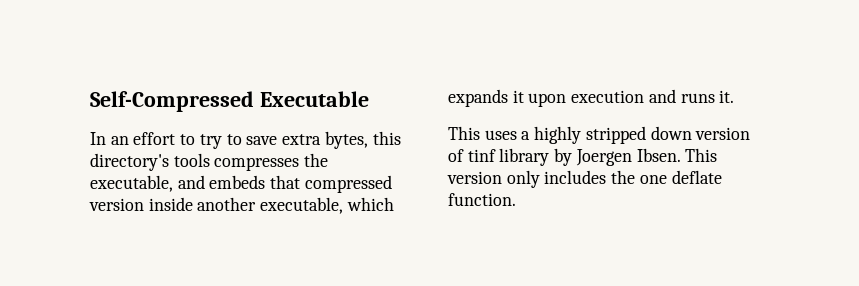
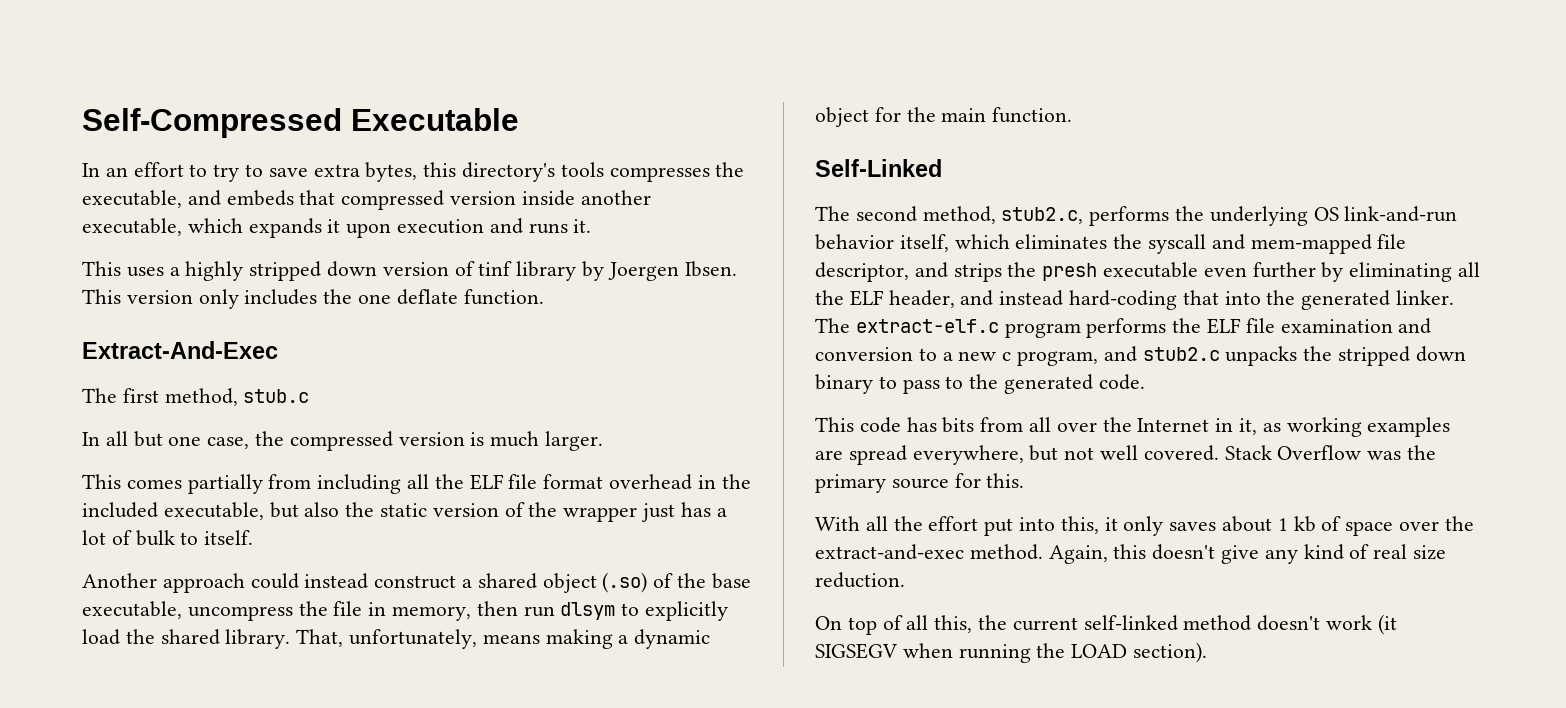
+ Extract-And-Exec
+ The first method, stub.c
+ In all but one case, the compressed version is much larger.
+ This comes partially from including all the ELF file format overhead in the included executable, but also the static version of the wrapper just has a lot of bulk to itself.
+ Another approach could instead construct a shared object (.so) of the base executable, uncompress the file in memory, then run dlsym to explicitly load the shared library. That, unfortunately, means making a dynamic object for the main function.
+ Self-Linked
+ The second method, stub2.c, performs the underlying OS link-and-run behavior itself, which eliminates the syscall and mem-mapped file descriptor, and strips the presh executable even further by eliminating all the ELF header, and instead hard-coding that into the generated linker. The extract-elf.c program performs the ELF file examination and conversion to a new c program, and stub2.c unpacks the stripped down binary to pass to the generated code.
+ This code has bits from all over the Internet in it, as working examples are spread everywhere, but not well covered. Stack Overflow was the primary source for this.
+ With all the effort put into this, it only saves about 1 kb of space over the extract-and-exec method. Again, this doesn't give any kind of real size reduction.
+ On top of all this, the current self-linked method doesn't work (it SIGSEGV when running the LOAD section).

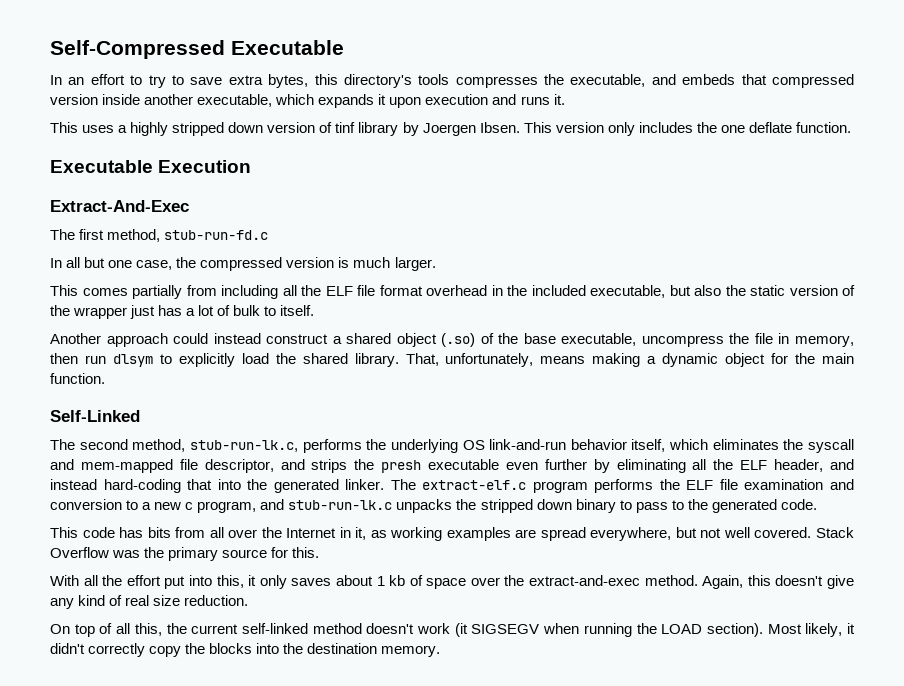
+ Executable Execution
- The first method, stub.c
+ The first method, stub-run-fd.c
- The second method, stub2.c, performs the underlying OS link-and-run behavior itself, which eliminates the syscall and mem-mapped file descriptor, and strips the presh executable even further by eliminating all the ELF header, and instead hard-coding that into the generated linker.
+ The second method, stub-run-lk.c, performs the underlying OS link-and-run behavior itself, which eliminates the syscall and mem-mapped file descriptor, and strips the presh executable even further by eliminating all the ELF header, and instead hard-coding that into the generated linker.
- The extract-elf.c program performs the ELF file examination and conversion to a new c program, and stub2.c unpacks the stripped down binary to pass to the generated code.
+ The extract-elf.c program performs the ELF file examination and conversion to a new c program, and stub-run-lk.c unpacks the stripped down binary to pass to the generated code.
+ Most likely, it didn't correctly copy the blocks into the destination memory.

